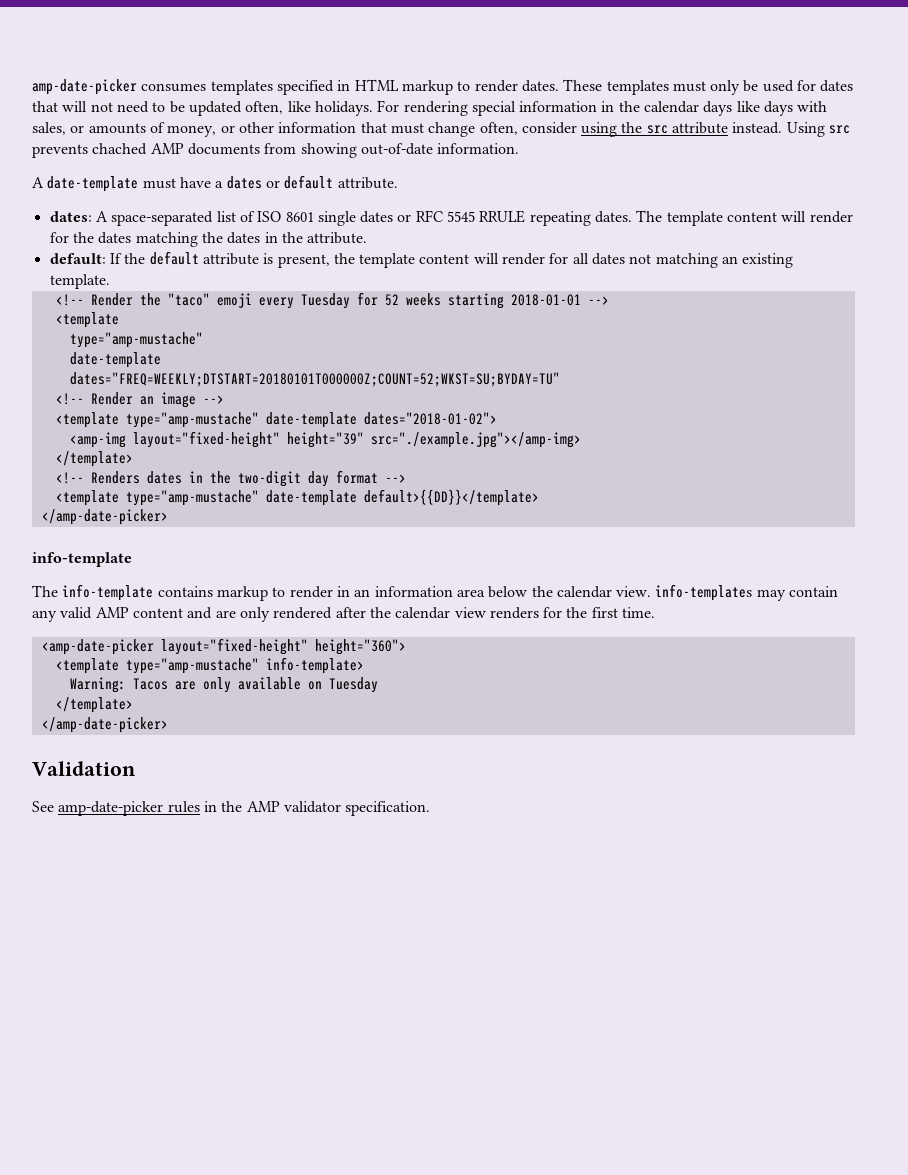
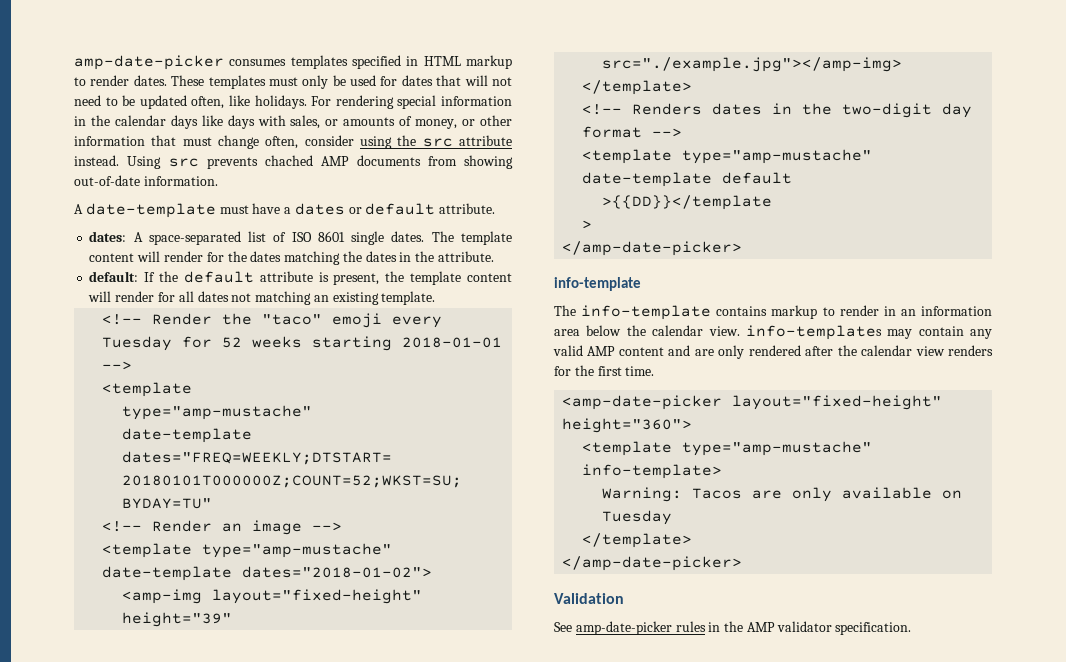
- dates: A space-separated list of ISO 8601 single dates or RFC 5545 RRULE repeating dates.
+ dates: A space-separated list of ISO 8601 single dates.
- <template type="amp-mustache" date-template default>{{DD}}</template>
+ <template type="amp-mustache" date-template default
+ >{{DD}}</template
+ >

